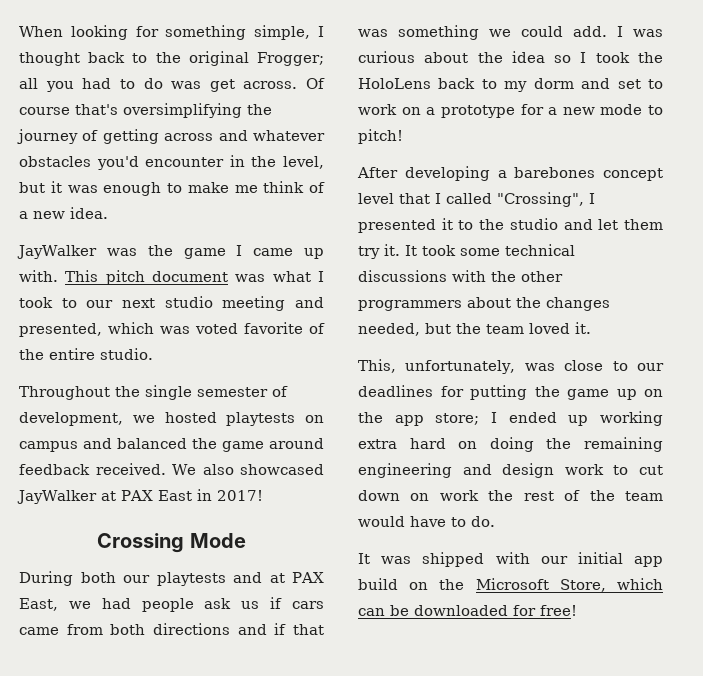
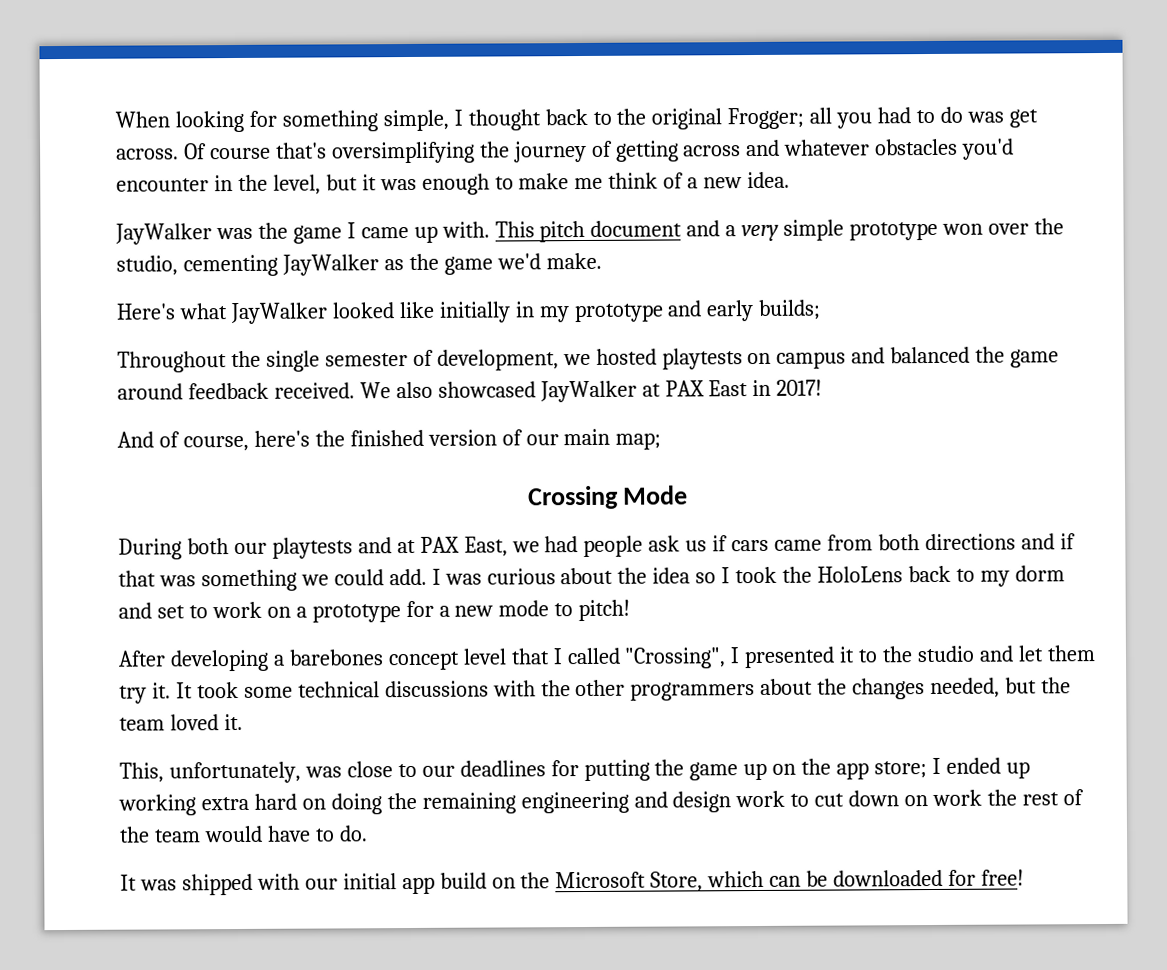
- This pitch document was what I took to our next studio meeting and presented, which was voted favorite of the entire studio.
+ This pitch document and a very simple prototype won over the studio, cementing JayWalker as the game we'd make.
+ Here's what JayWalker looked like initially in my prototype and early builds;
+ And of course, here's the finished version of our main map;

